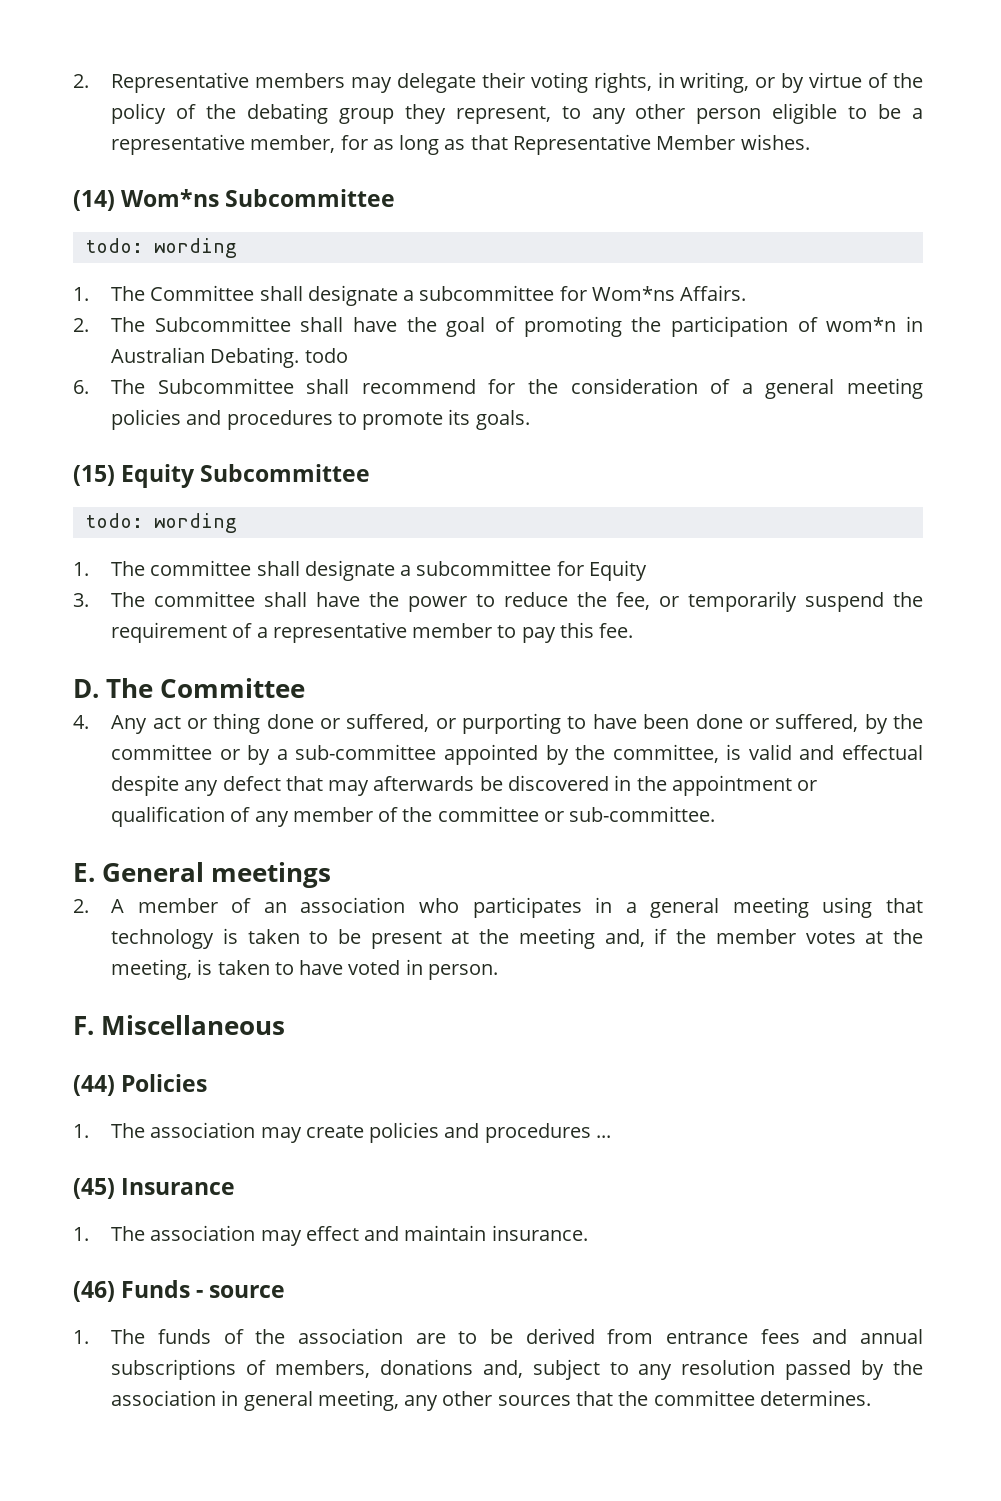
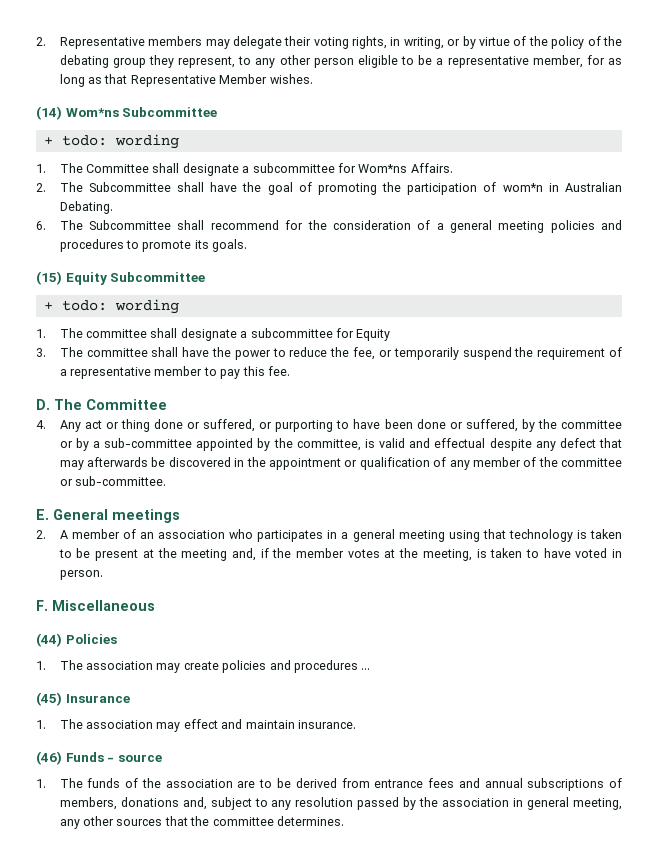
  (14) Wom*ns Subcommittee
- todo: wording
+ + todo: wording
- 2. The Subcommittee shall have the goal of promoting the participation of wom*n in Australian Debating. todo
+ 2. The Subcommittee shall have the goal of promoting the participation of wom*n in Australian Debating.
  (15) Equity Subcommittee
- todo: wording
+ + todo: wording

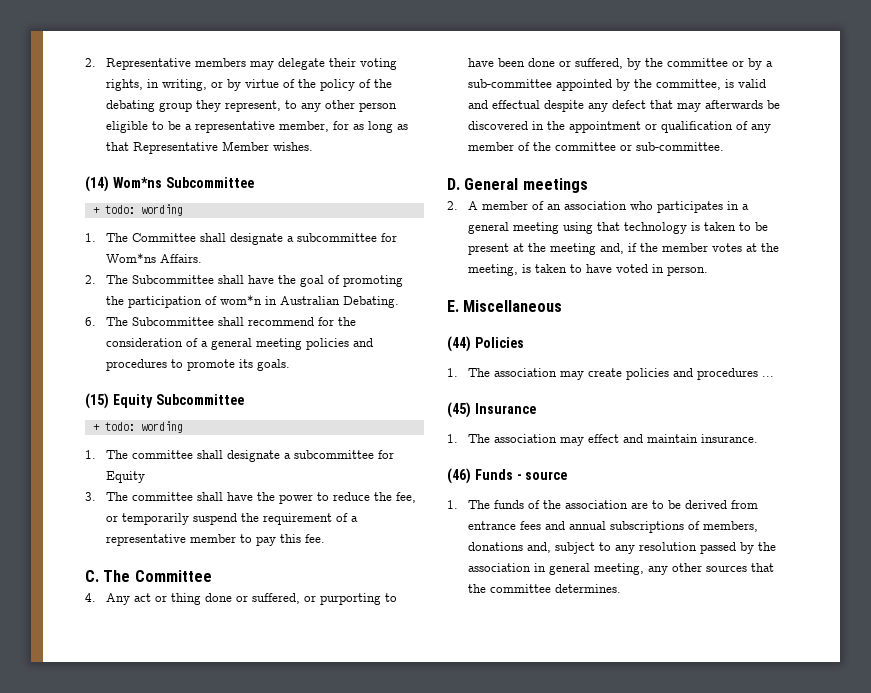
- D. The Committee
+ C. The Committee
- E. General meetings
+ D. General meetings
- F. Miscellaneous
+ E. Miscellaneous

